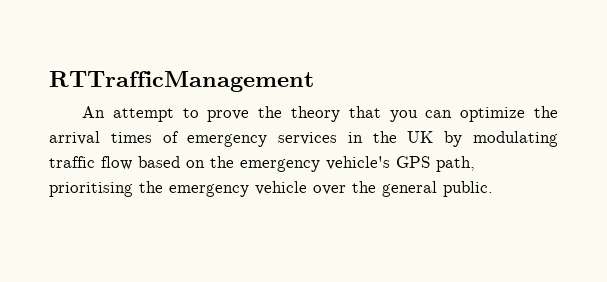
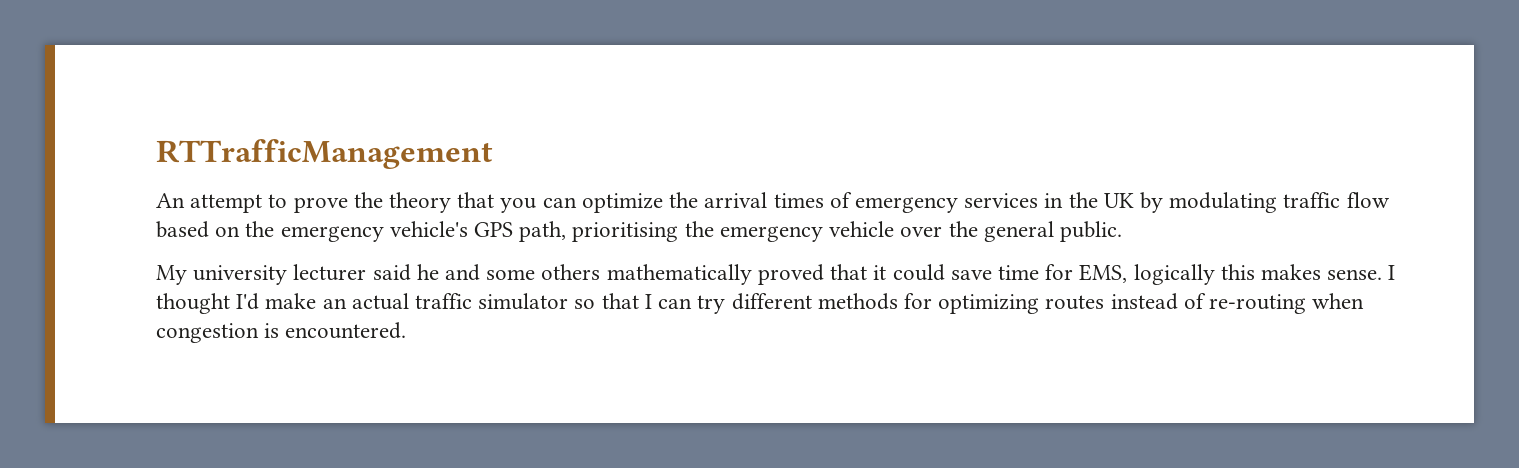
+ My university lecturer said he and some others mathematically proved that it could save time for EMS, logically this makes sense. I thought I'd make an actual traffic simulator so that I can try different methods for optimizing routes instead of re-routing when congestion is encountered.

